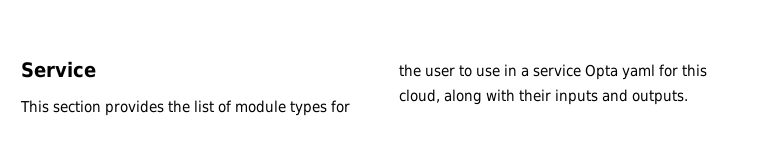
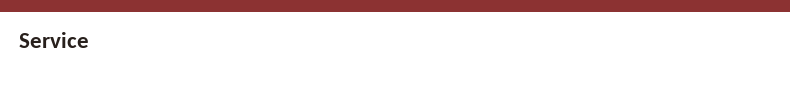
- This section provides the list of module types for the user to use in a service Opta yaml for this cloud, along with their inputs and outputs.

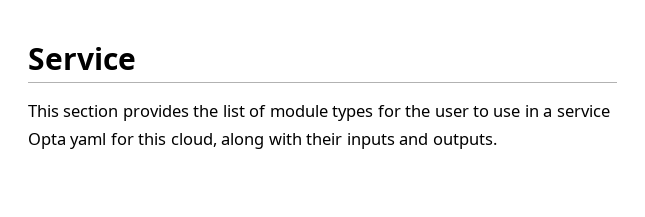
+ This section provides the list of module types for the user to use in a service Opta yaml for this cloud, along with their inputs and outputs.

